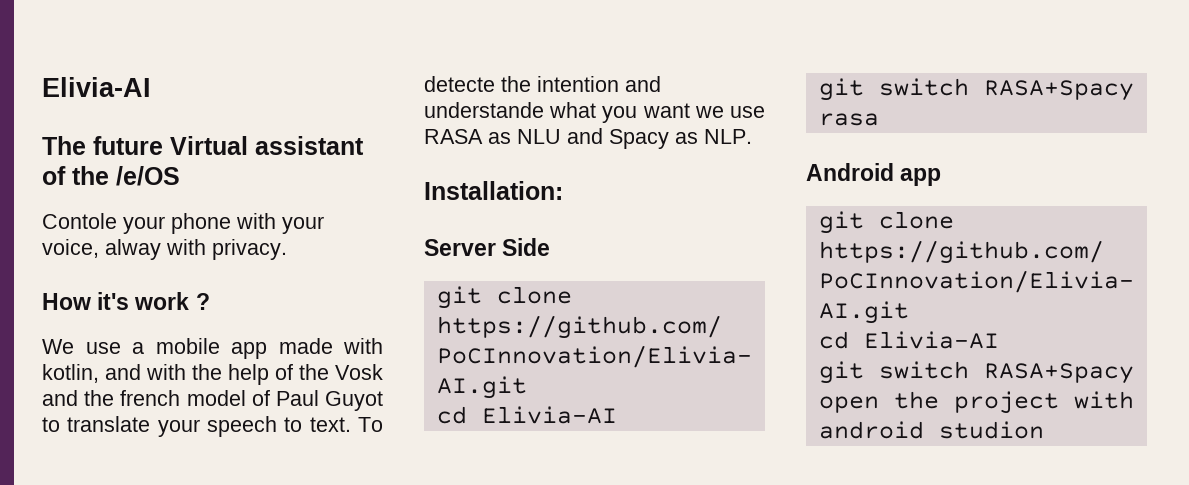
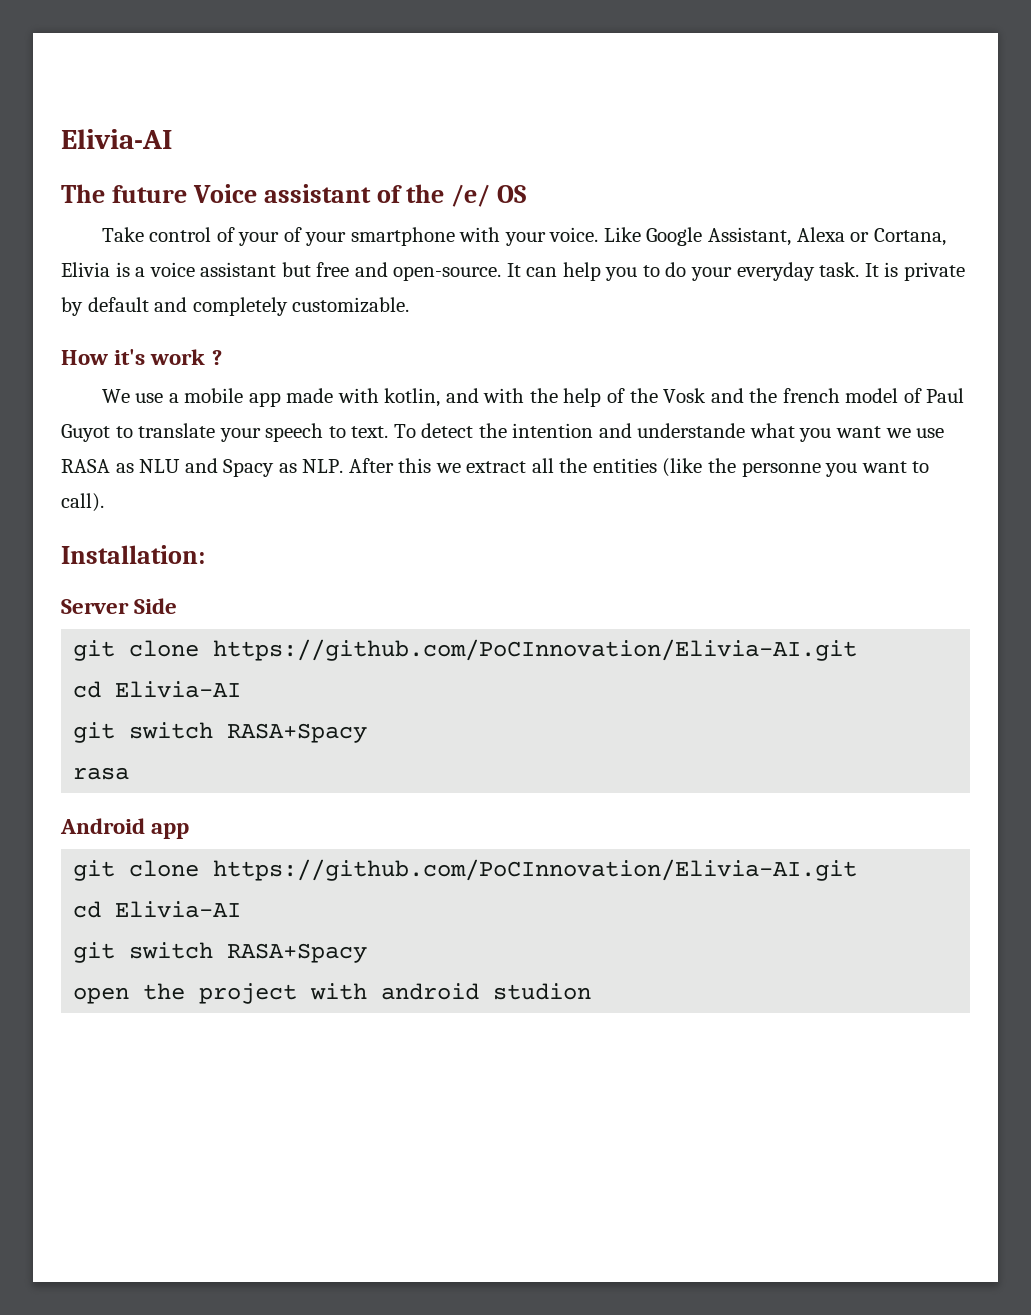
- The future Virtual assistant of the /e/OS
- Contole your phone with your voice, alway with privacy.
+ The future Voice assistant of the /e/ OS
+ Take control of your of your smartphone with your voice. Like Google Assistant, Alexa or Cortana, Elivia is a voice assistant but free and open-source. It can help you to do your everyday task. It is private by default and completely customizable.
- To detecte the intention and understande what you want we use RASA as NLU and Spacy as NLP.
+ To detect the intention and understande what you want we use RASA as NLU and Spacy as NLP. After this we extract all the entities (like the personne you want to call).

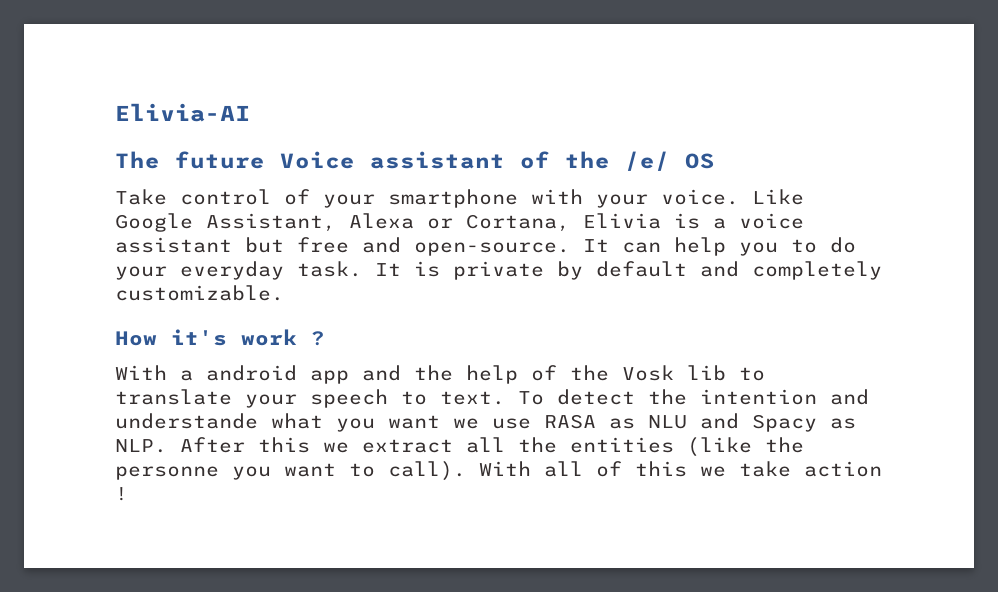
- Take control of your of your smartphone with your voice.
+ Take control of your smartphone with your voice.
- We use a mobile app made with kotlin, and with the help of the Vosk and the french model of Paul Guyot to translate your speech to text.
+ With a android app and the help of the Vosk lib to translate your speech to text.
- To detect the intention and understande what you want we use RASA as NLU and Spacy as NLP. After this we extract all the entities (like the personne you want to call).
- Installation:
- Server Side
- git clone https://github.com/PoCInnovation/Elivia-AI.git
- cd Elivia-AI
- git switch RASA+Spacy
- rasa
- Android app
- git clone https://github.com/PoCInnovation/Elivia-AI.git
- cd Elivia-AI
- git switch RASA+Spacy
- open the project with android studion
+ To detect the intention and understande what you want we use RASA as NLU and Spacy as NLP. After this we extract all the entities (like the personne you want to call). With all of this we take action !

